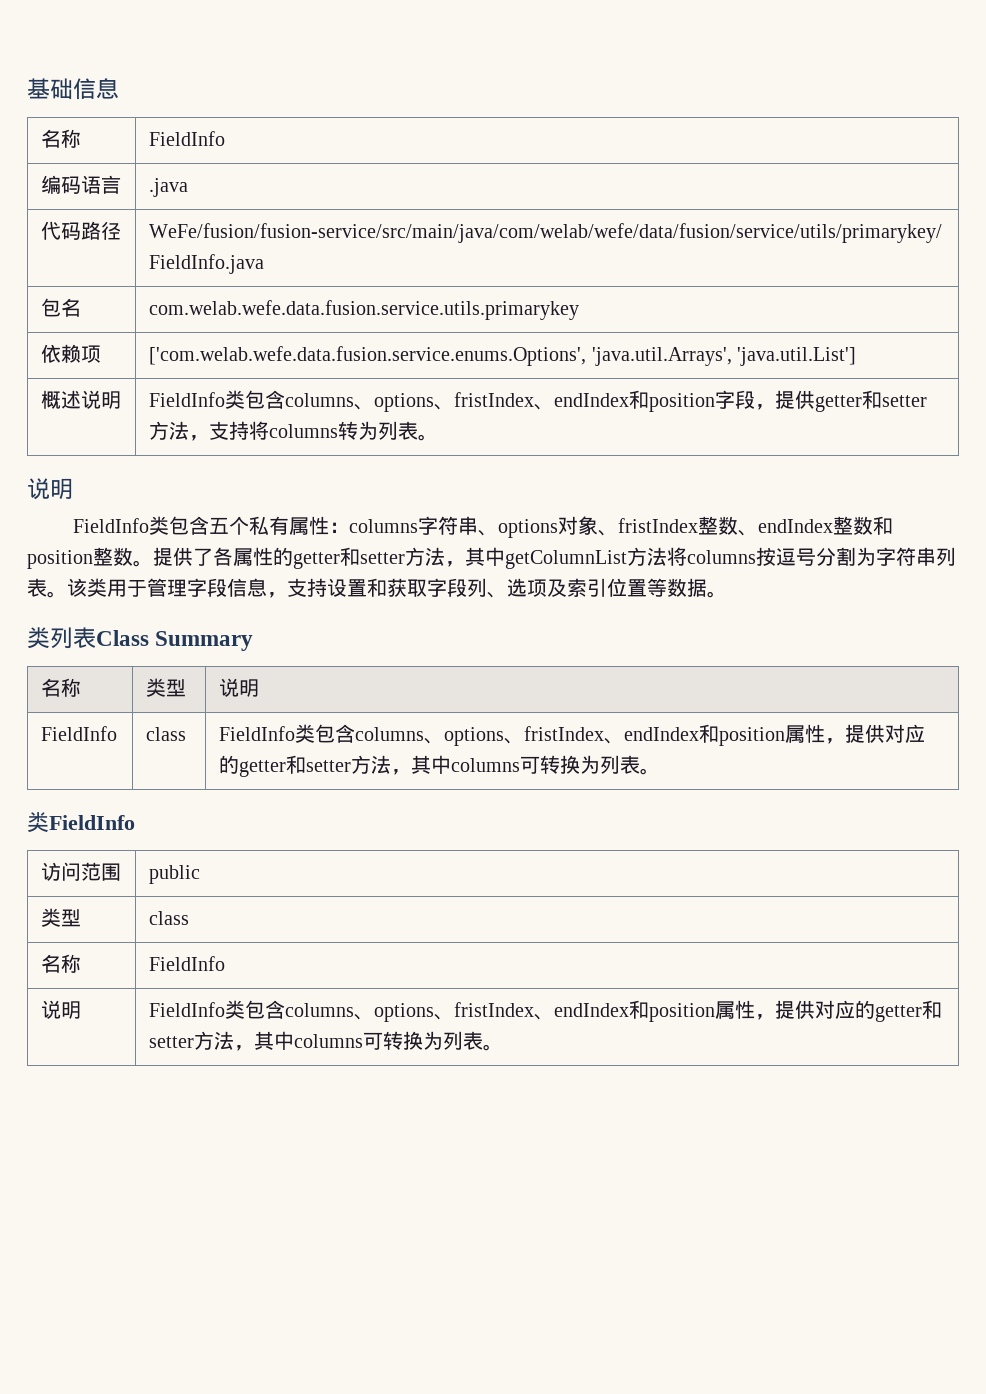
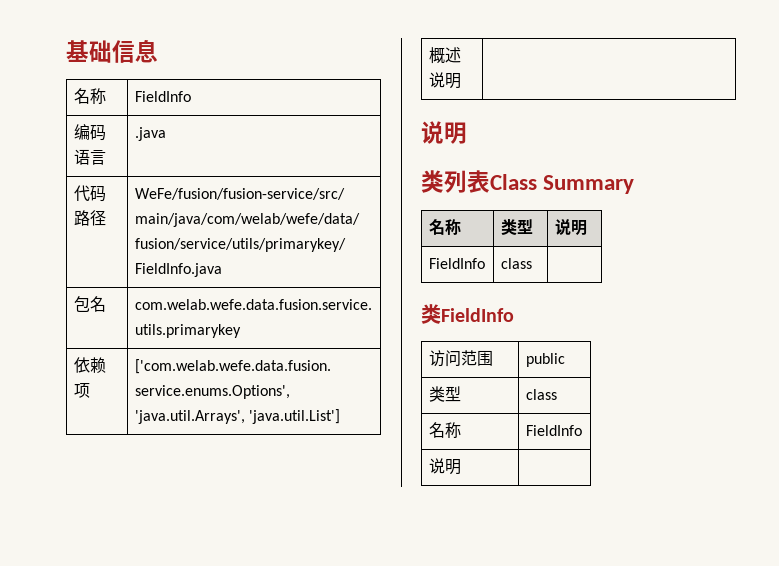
- 概述说明 | FieldInfo类包含columns、options、fristIndex、endIndex和position字段，提供getter和setter方法，支持将columns转为列表。
+ 概述说明 |
  说明
- FieldInfo类包含五个私有属性：columns字符串、options对象、fristIndex整数、endIndex整数和position整数。提供了各属性的getter和setter方法，其中getColumnList方法将columns按逗号分割为字符串列表。该类用于管理字段信息，支持设置和获取字段列、选项及索引位置等数据。
- FieldInfo | class | FieldInfo类包含columns、options、fristIndex、endIndex和position属性，提供对应的getter和setter方法，其中columns可转换为列表。
+ FieldInfo | class |
  类型 | class
  名称 | FieldInfo
- 说明 | FieldInfo类包含columns、options、fristIndex、endIndex和position属性，提供对应的getter和setter方法，其中columns可转换为列表。
+ 说明 |

